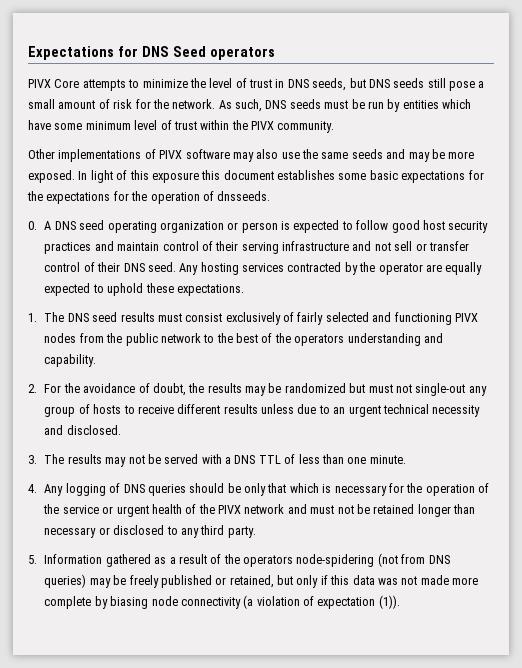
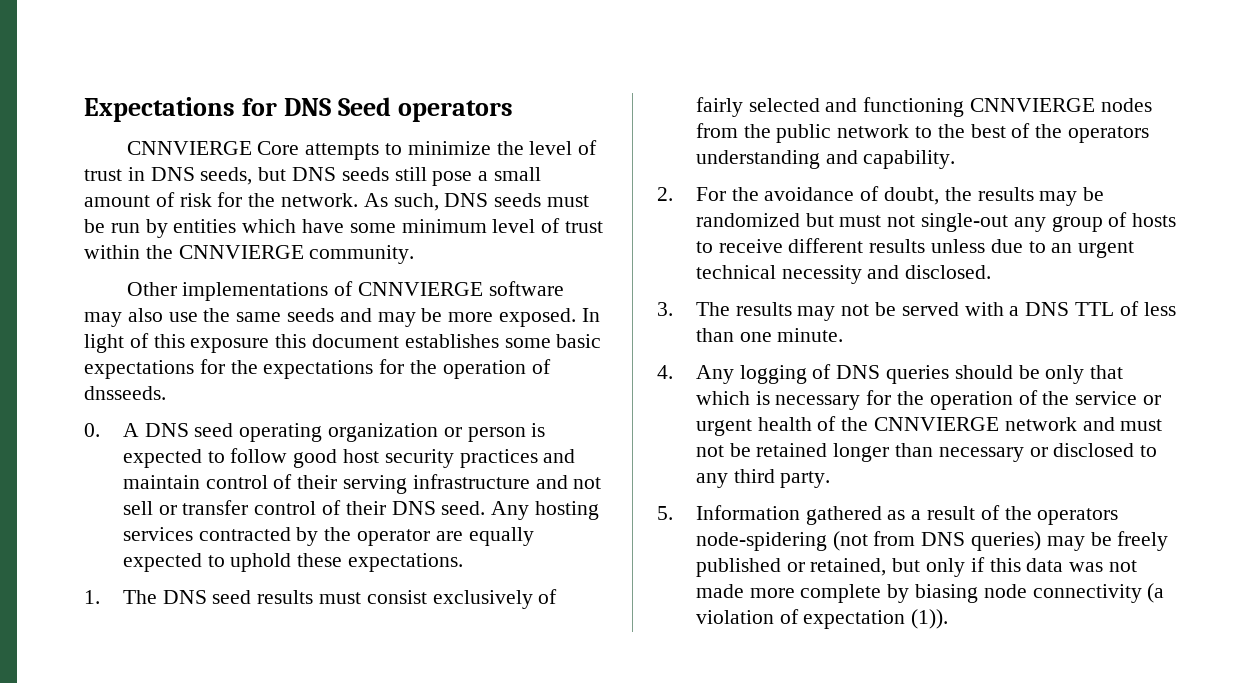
- PIVX Core attempts to minimize the level of trust in DNS seeds, but DNS seeds still pose a small amount of risk for the network.
+ CNNVIERGE Core attempts to minimize the level of trust in DNS seeds, but DNS seeds still pose a small amount of risk for the network.
- As such, DNS seeds must be run by entities which have some minimum level of trust within the PIVX community.
+ As such, DNS seeds must be run by entities which have some minimum level of trust within the CNNVIERGE community.
- Other implementations of PIVX software may also use the same seeds and may be more exposed.
+ Other implementations of CNNVIERGE software may also use the same seeds and may be more exposed.
- 1. The DNS seed results must consist exclusively of fairly selected and functioning PIVX nodes from the public network to the best of the operators understanding and capability.
+ 1. The DNS seed results must consist exclusively of fairly selected and functioning CNNVIERGE nodes from the public network to the best of the operators understanding and capability.
- 4. Any logging of DNS queries should be only that which is necessary for the operation of the service or urgent health of the PIVX network and must not be retained longer than necessary or disclosed to any third party.
+ 4. Any logging of DNS queries should be only that which is necessary for the operation of the service or urgent health of the CNNVIERGE network and must not be retained longer than necessary or disclosed to any third party.

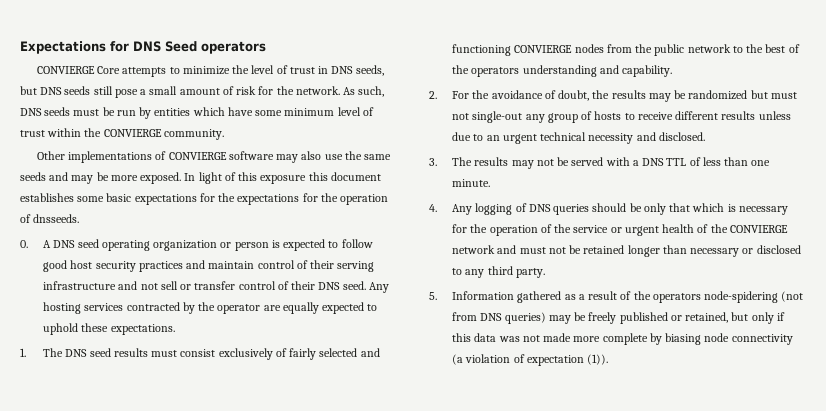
- CNNVIERGE Core attempts to minimize the level of trust in DNS seeds, but DNS seeds still pose a small amount of risk for the network.
+ CONVIERGE Core attempts to minimize the level of trust in DNS seeds, but DNS seeds still pose a small amount of risk for the network.
- As such, DNS seeds must be run by entities which have some minimum level of trust within the CNNVIERGE community.
+ As such, DNS seeds must be run by entities which have some minimum level of trust within the CONVIERGE community.
- Other implementations of CNNVIERGE software may also use the same seeds and may be more exposed.
+ Other implementations of CONVIERGE software may also use the same seeds and may be more exposed.
- 1. The DNS seed results must consist exclusively of fairly selected and functioning CNNVIERGE nodes from the public network to the best of the operators understanding and capability.
+ 1. The DNS seed results must consist exclusively of fairly selected and functioning CONVIERGE nodes from the public network to the best of the operators understanding and capability.
- 4. Any logging of DNS queries should be only that which is necessary for the operation of the service or urgent health of the CNNVIERGE network and must not be retained longer than necessary or disclosed to any third party.
+ 4. Any logging of DNS queries should be only that which is necessary for the operation of the service or urgent health of the CONVIERGE network and must not be retained longer than necessary or disclosed to any third party.

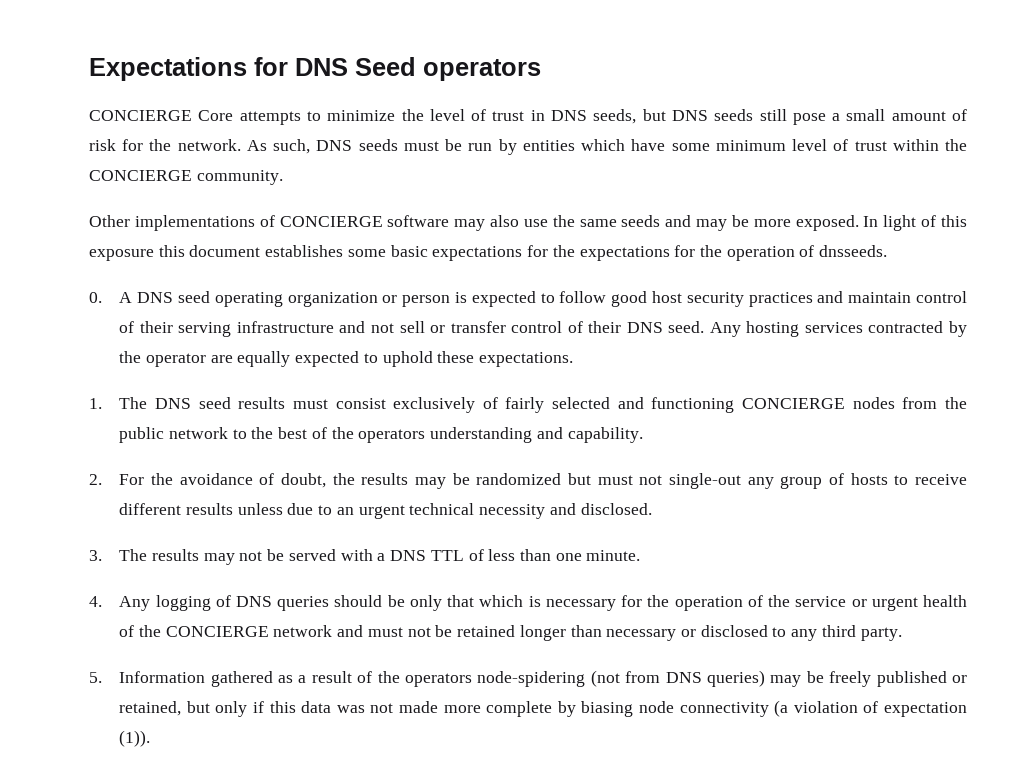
- CONVIERGE Core attempts to minimize the level of trust in DNS seeds, but DNS seeds still pose a small amount of risk for the network.
+ CONCIERGE Core attempts to minimize the level of trust in DNS seeds, but DNS seeds still pose a small amount of risk for the network.
- As such, DNS seeds must be run by entities which have some minimum level of trust within the CONVIERGE community.
+ As such, DNS seeds must be run by entities which have some minimum level of trust within the CONCIERGE community.
- Other implementations of CONVIERGE software may also use the same seeds and may be more exposed.
+ Other implementations of CONCIERGE software may also use the same seeds and may be more exposed.
- 1. The DNS seed results must consist exclusively of fairly selected and functioning CONVIERGE nodes from the public network to the best of the operators understanding and capability.
+ 1. The DNS seed results must consist exclusively of fairly selected and functioning CONCIERGE nodes from the public network to the best of the operators understanding and capability.
- 4. Any logging of DNS queries should be only that which is necessary for the operation of the service or urgent health of the CONVIERGE network and must not be retained longer than necessary or disclosed to any third party.
+ 4. Any logging of DNS queries should be only that which is necessary for the operation of the service or urgent health of the CONCIERGE network and must not be retained longer than necessary or disclosed to any third party.

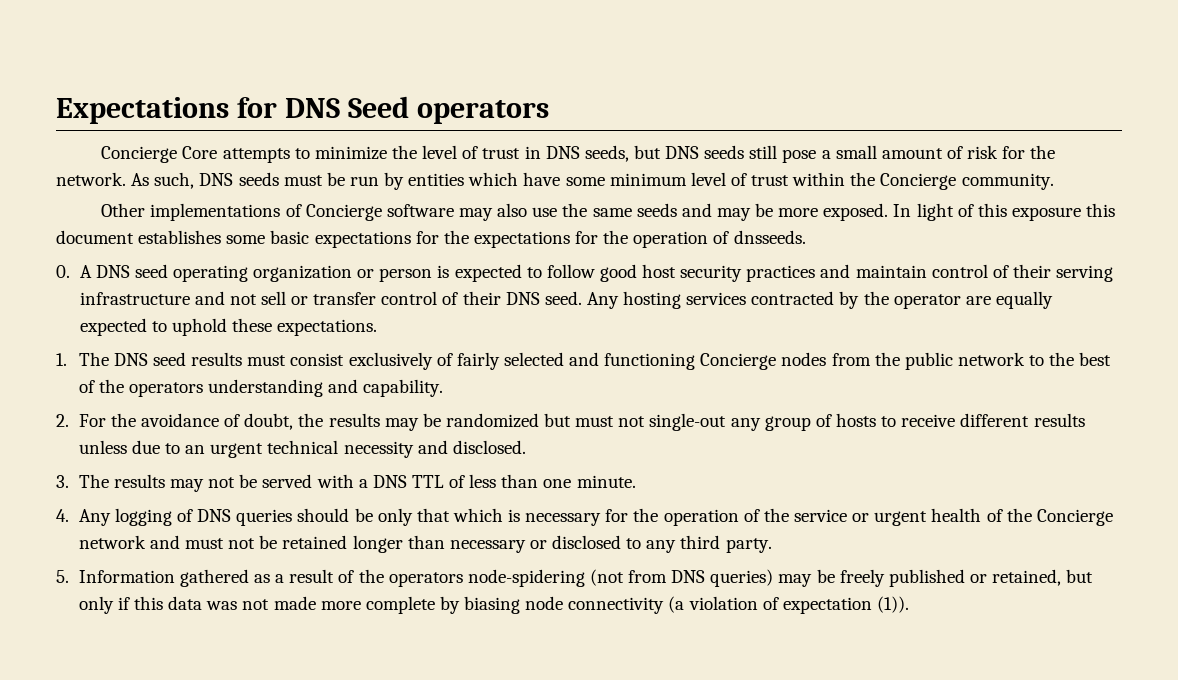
- CONCIERGE Core attempts to minimize the level of trust in DNS seeds, but DNS seeds still pose a small amount of risk for the network.
+ Concierge Core attempts to minimize the level of trust in DNS seeds, but DNS seeds still pose a small amount of risk for the network.
- As such, DNS seeds must be run by entities which have some minimum level of trust within the CONCIERGE community.
+ As such, DNS seeds must be run by entities which have some minimum level of trust within the Concierge community.
- Other implementations of CONCIERGE software may also use the same seeds and may be more exposed.
+ Other implementations of Concierge software may also use the same seeds and may be more exposed.
- 1. The DNS seed results must consist exclusively of fairly selected and functioning CONCIERGE nodes from the public network to the best of the operators understanding and capability.
+ 1. The DNS seed results must consist exclusively of fairly selected and functioning Concierge nodes from the public network to the best of the operators understanding and capability.
- 4. Any logging of DNS queries should be only that which is necessary for the operation of the service or urgent health of the CONCIERGE network and must not be retained longer than necessary or disclosed to any third party.
+ 4. Any logging of DNS queries should be only that which is necessary for the operation of the service or urgent health of the Concierge network and must not be retained longer than necessary or disclosed to any third party.

